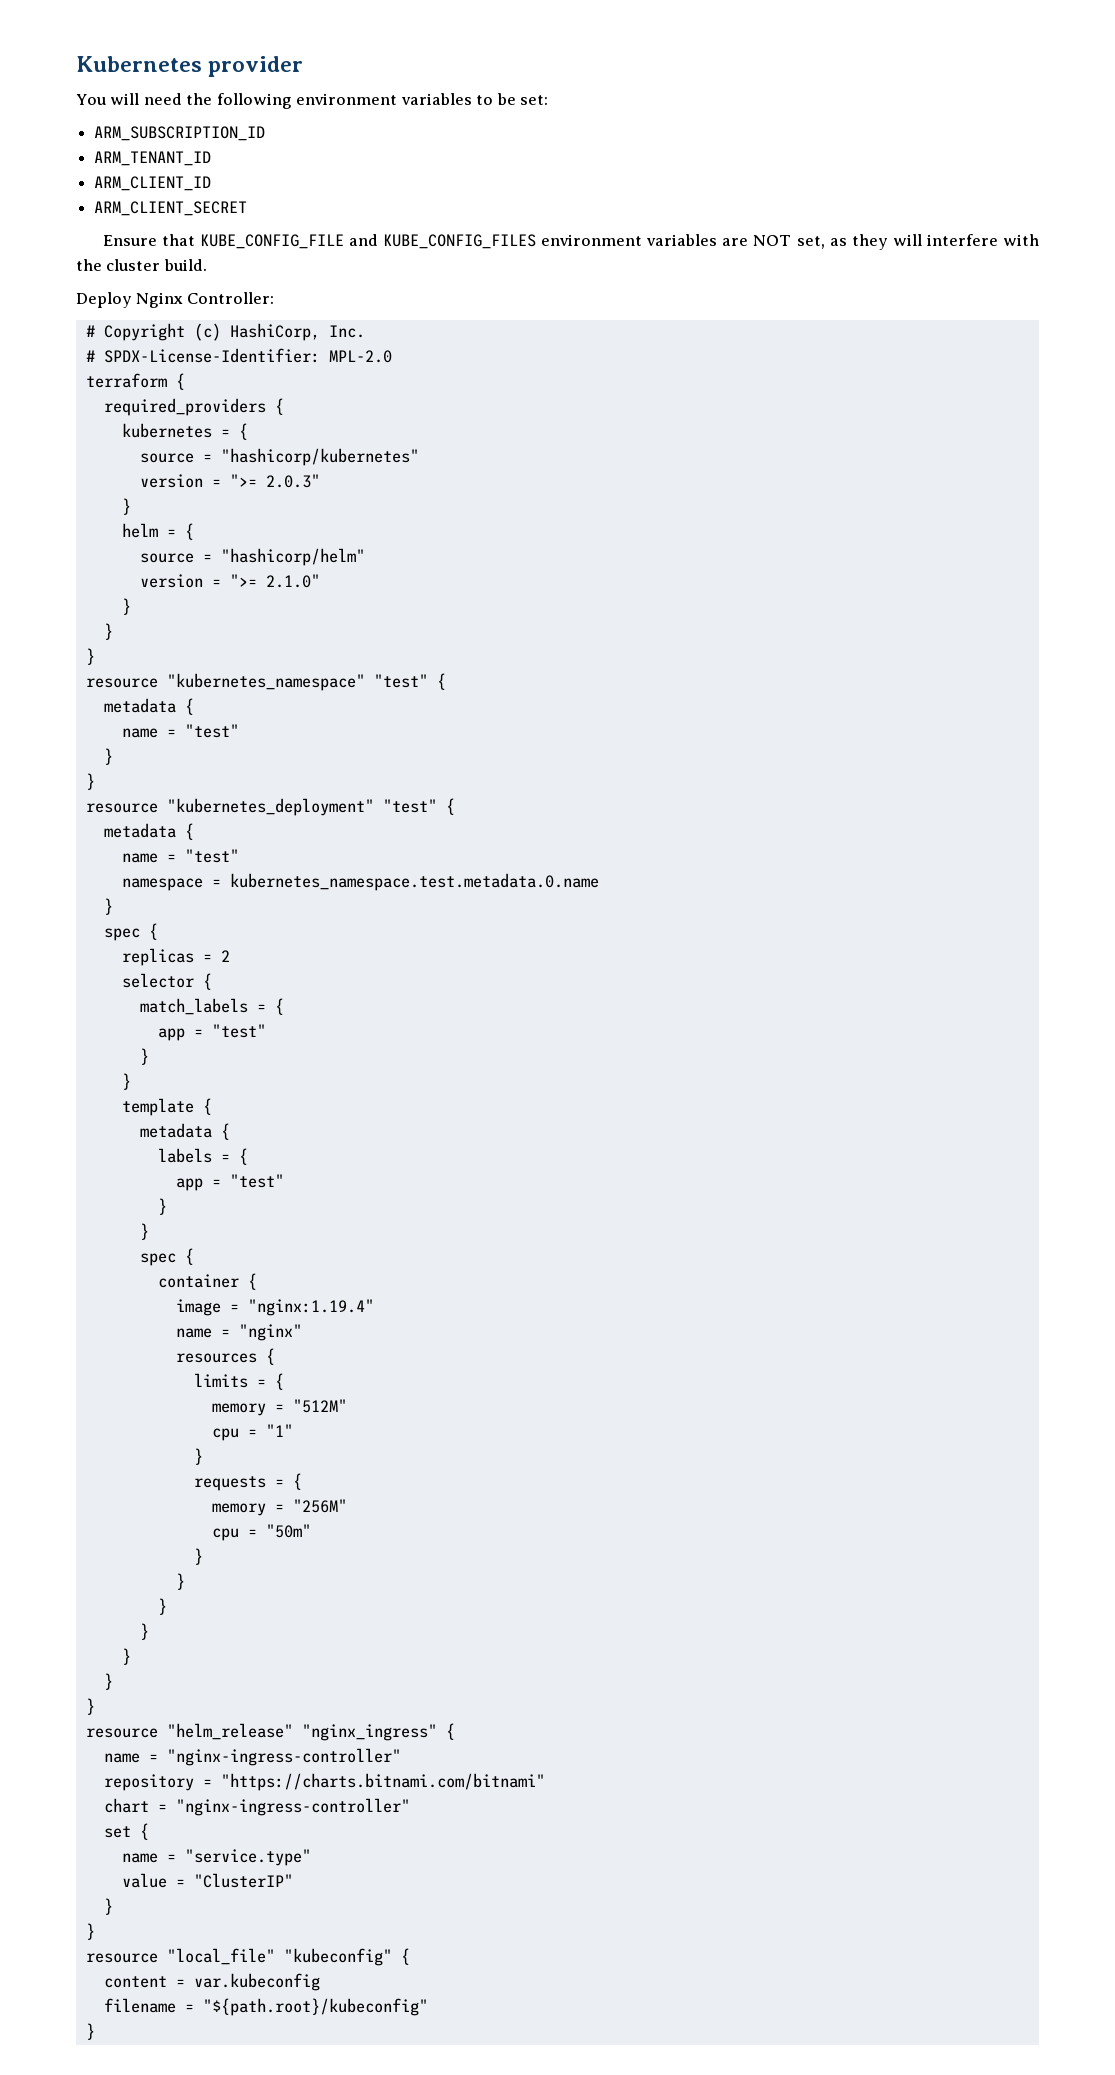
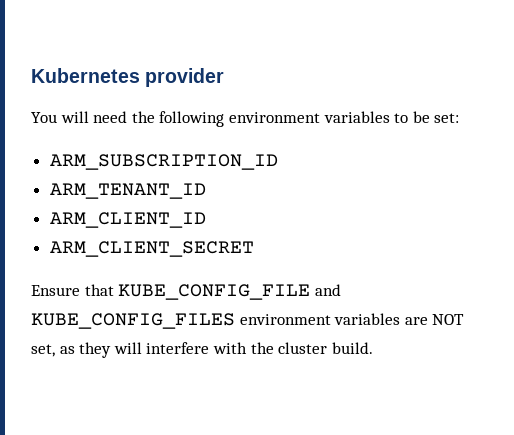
- Deploy Nginx Controller:
- # Copyright (c) HashiCorp, Inc.
- # SPDX-License-Identifier: MPL-2.0
- terraform {
- required_providers {
- kubernetes = {
- source = "hashicorp/kubernetes"
- version = ">= 2.0.3"
- }
- helm = {
- source = "hashicorp/helm"
- version = ">= 2.1.0"
- }
- }
- }
- resource "kubernetes_namespace" "test" {
- metadata {
- name = "test"
- }
- }
- resource "kubernetes_deployment" "test" {
- metadata {
- name = "test"
- namespace = kubernetes_namespace.test.metadata.0.name
- }
- spec {
- replicas = 2
- selector {
- match_labels = {
- app = "test"
- }
- }
- template {
- metadata {
- labels = {
- app = "test"
- }
- }
- spec {
- container {
- image = "nginx:1.19.4"
- name = "nginx"
- resources {
- limits = {
- memory = "512M"
- cpu = "1"
- }
- requests = {
- memory = "256M"
- cpu = "50m"
- }
- }
- }
- }
- }
- }
- }
- resource "helm_release" "nginx_ingress" {
- name = "nginx-ingress-controller"
- repository = "https://charts.bitnami.com/bitnami"
- chart = "nginx-ingress-controller"
- set {
- name = "service.type"
- value = "ClusterIP"
- }
- }
- resource "local_file" "kubeconfig" {
- content = var.kubeconfig
- filename = "${path.root}/kubeconfig"
- }

